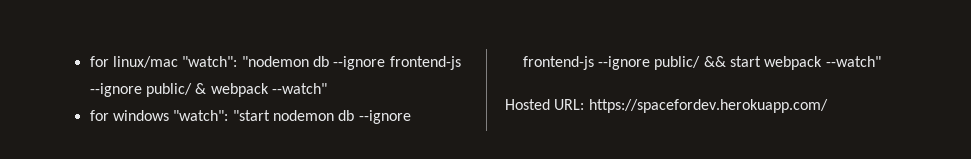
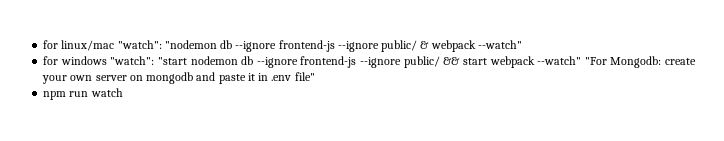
- for windows "watch": "start nodemon db --ignore frontend-js --ignore public/ && start webpack --watch"
- Hosted URL: https://spacefordev.herokuapp.com/
+ for windows "watch": "start nodemon db --ignore frontend-js --ignore public/ && start webpack --watch" "For Mongodb: create your own server on mongodb and paste it in .env file"
+ npm run watch

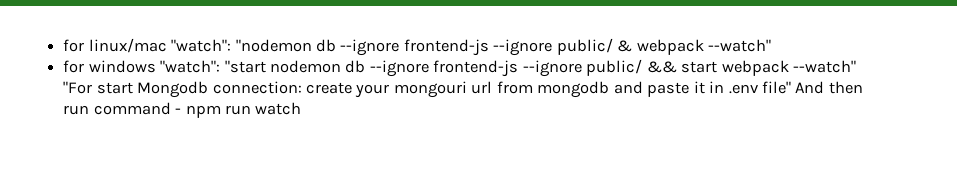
- for windows "watch": "start nodemon db --ignore frontend-js --ignore public/ && start webpack --watch" "For Mongodb: create your own server on mongodb and paste it in .env file"
- npm run watch
+ for windows "watch": "start nodemon db --ignore frontend-js --ignore public/ && start webpack --watch" "For start Mongodb connection: create your mongouri url from mongodb and paste it in .env file" And then run command - npm run watch

